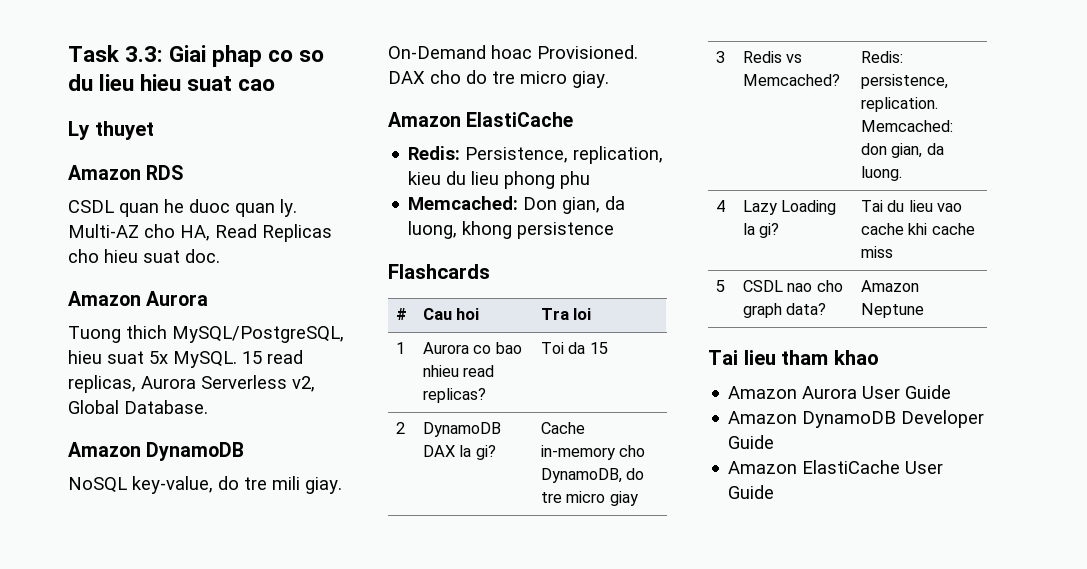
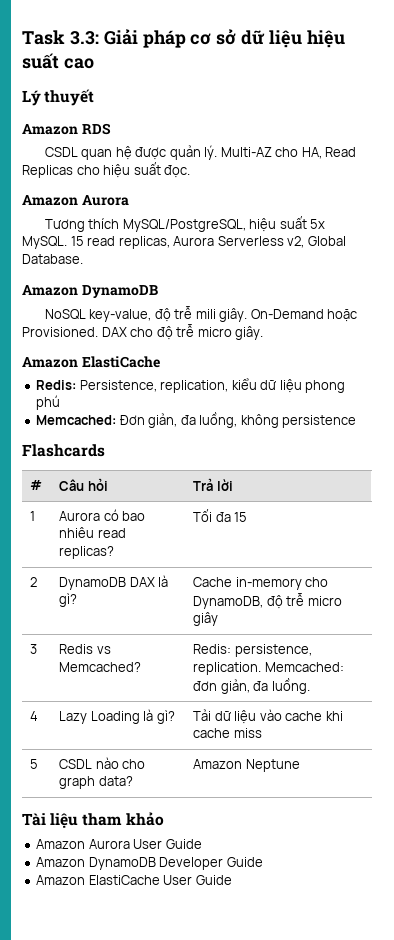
- Task 3.3: Giai phap co so du lieu hieu suat cao
+ Task 3.3: Giải pháp cơ sở dữ liệu hiệu suất cao
- Ly thuyet
+ Lý thuyết
- CSDL quan he duoc quan ly.
+ CSDL quan hệ được quản lý.
- Multi-AZ cho HA, Read Replicas cho hieu suat doc.
+ Multi-AZ cho HA, Read Replicas cho hiệu suất đọc.
- Tuong thich MySQL/PostgreSQL, hieu suat 5x MySQL.
+ Tương thích MySQL/PostgreSQL, hiệu suất 5x MySQL.
- NoSQL key-value, do tre mili giay. On-Demand hoac Provisioned. DAX cho do tre micro giay.
+ NoSQL key-value, độ trễ mili giây. On-Demand hoặc Provisioned. DAX cho độ trễ micro giây.
- Redis: Persistence, replication, kieu du lieu phong phu
- Memcached: Don gian, da luong, khong persistence
+ Redis: Persistence, replication, kiểu dữ liệu phong phú
+ Memcached: Đơn giản, đa luồng, không persistence
- # | Cau hoi | Tra loi
+ # | Câu hỏi | Trả lời
- 1 | Aurora co bao nhieu read replicas? | Toi da 15
+ 1 | Aurora có bao nhiêu read replicas? | Tối đa 15
- 2 | DynamoDB DAX la gi? | Cache in-memory cho DynamoDB, do tre micro giay
+ 2 | DynamoDB DAX là gì? | Cache in-memory cho DynamoDB, độ trễ micro giây
- 3 | Redis vs Memcached? | Redis: persistence, replication. Memcached: don gian, da luong.
+ 3 | Redis vs Memcached? | Redis: persistence, replication. Memcached: đơn giản, đa luồng.
- 4 | Lazy Loading la gi? | Tai du lieu vao cache khi cache miss
+ 4 | Lazy Loading là gì? | Tải dữ liệu vào cache khi cache miss
- 5 | CSDL nao cho graph data? | Amazon Neptune
+ 5 | CSDL nào cho graph data? | Amazon Neptune
- Tai lieu tham khao
+ Tài liệu tham khảo

